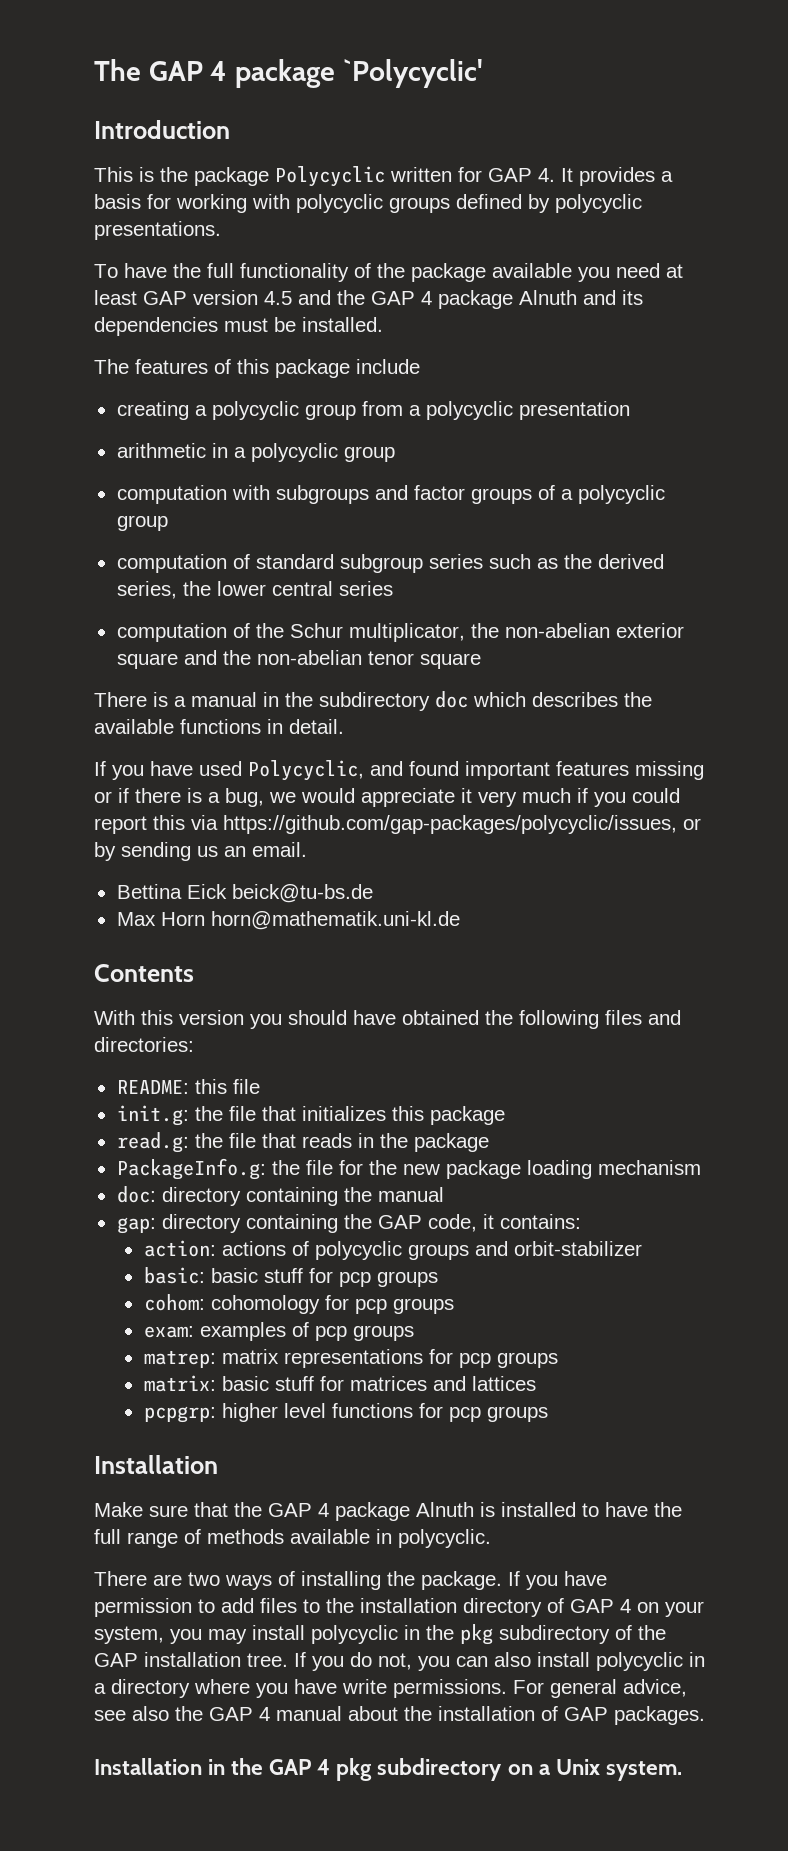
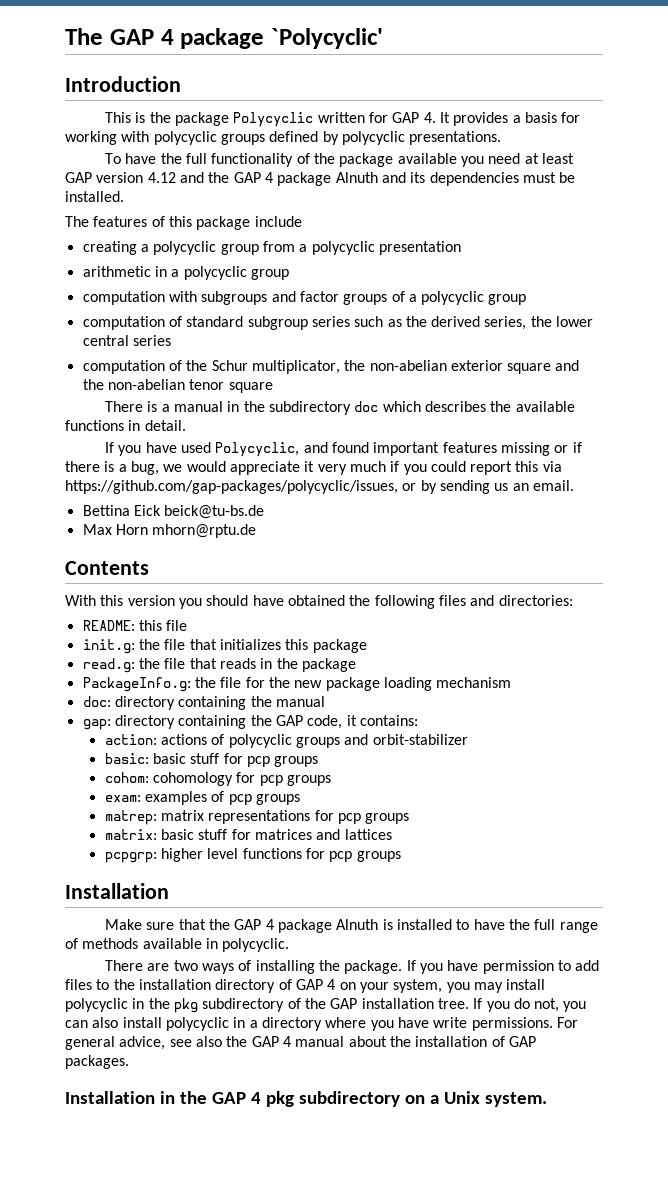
- To have the full functionality of the package available you need at least GAP version 4.5 and the GAP 4 package Alnuth and its dependencies must be installed.
+ To have the full functionality of the package available you need at least GAP version 4.12 and the GAP 4 package Alnuth and its dependencies must be installed.
- Max Horn horn@mathematik.uni-kl.de
+ Max Horn mhorn@rptu.de

